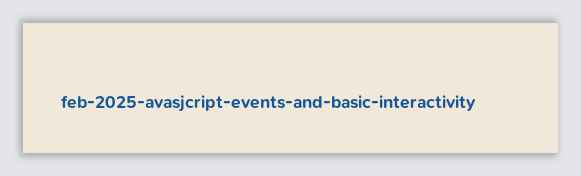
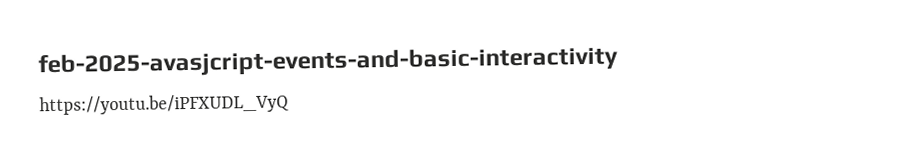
+ https://youtu.be/iPFXUDL_VyQ

